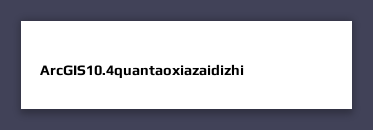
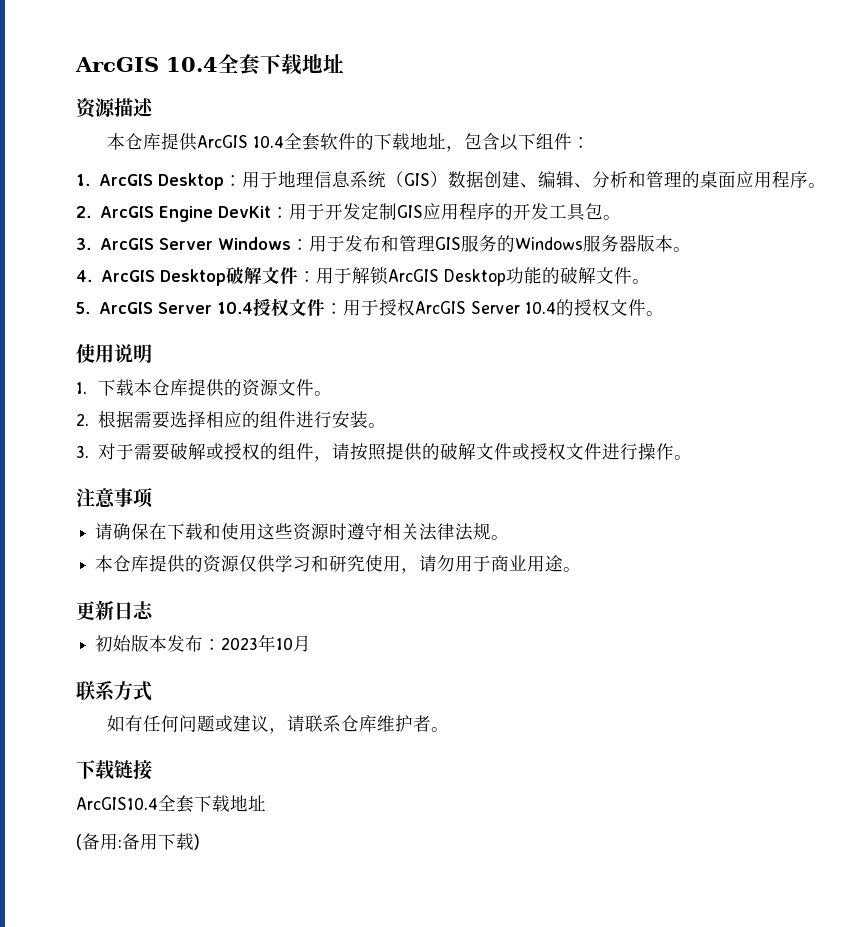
- ArcGIS10.4quantaoxiazaidizhi
+ ArcGIS 10.4全套下载地址
+ 资源描述
+ 本仓库提供ArcGIS 10.4全套软件的下载地址，包含以下组件：
+ 1. ArcGIS Desktop：用于地理信息系统（GIS）数据创建、编辑、分析和管理的桌面应用程序。
+ 2. ArcGIS Engine DevKit：用于开发定制GIS应用程序的开发工具包。
+ 3. ArcGIS Server Windows：用于发布和管理GIS服务的Windows服务器版本。
+ 4. ArcGIS Desktop破解文件：用于解锁ArcGIS Desktop功能的破解文件。
+ 5. ArcGIS Server 10.4授权文件：用于授权ArcGIS Server 10.4的授权文件。
+ 使用说明
+ 1.下载本仓库提供的资源文件。
+ 2.根据需要选择相应的组件进行安装。
+ 3.对于需要破解或授权的组件，请按照提供的破解文件或授权文件进行操作。
+ 注意事项
+ 请确保在下载和使用这些资源时遵守相关法律法规。
+ 本仓库提供的资源仅供学习和研究使用，请勿用于商业用途。
+ 更新日志
+ 初始版本发布：2023年10月
+ 联系方式
+ 如有任何问题或建议，请联系仓库维护者。
+ 下载链接
+ ArcGIS10.4全套下载地址
+ (备用:备用下载)

